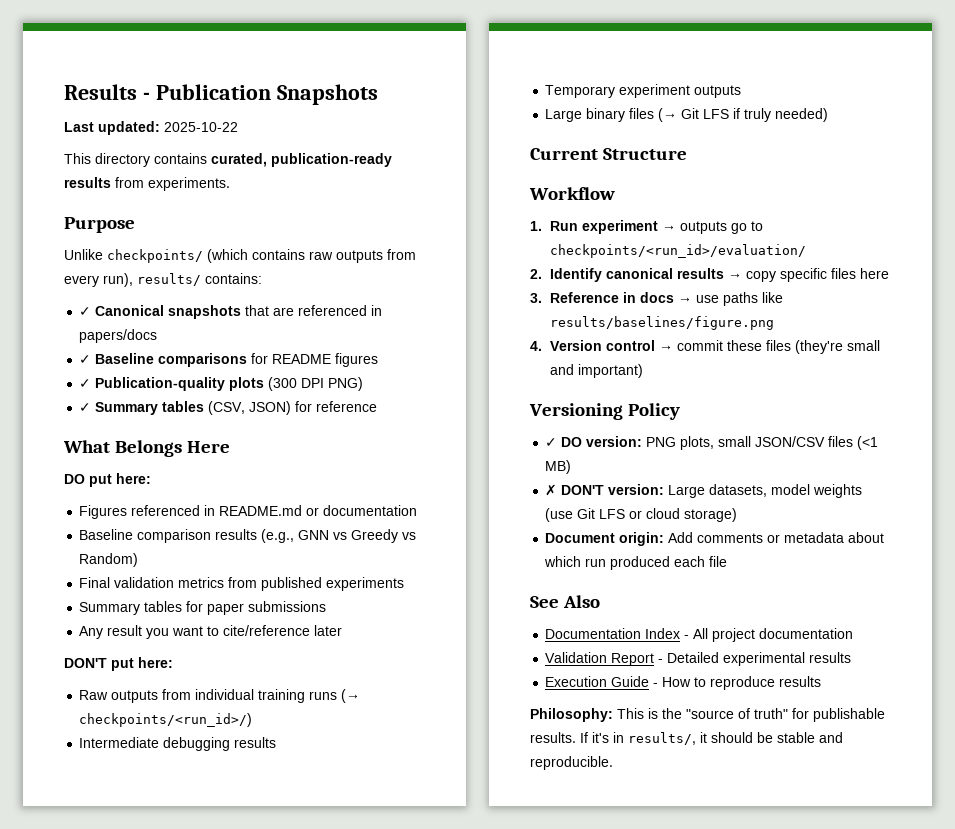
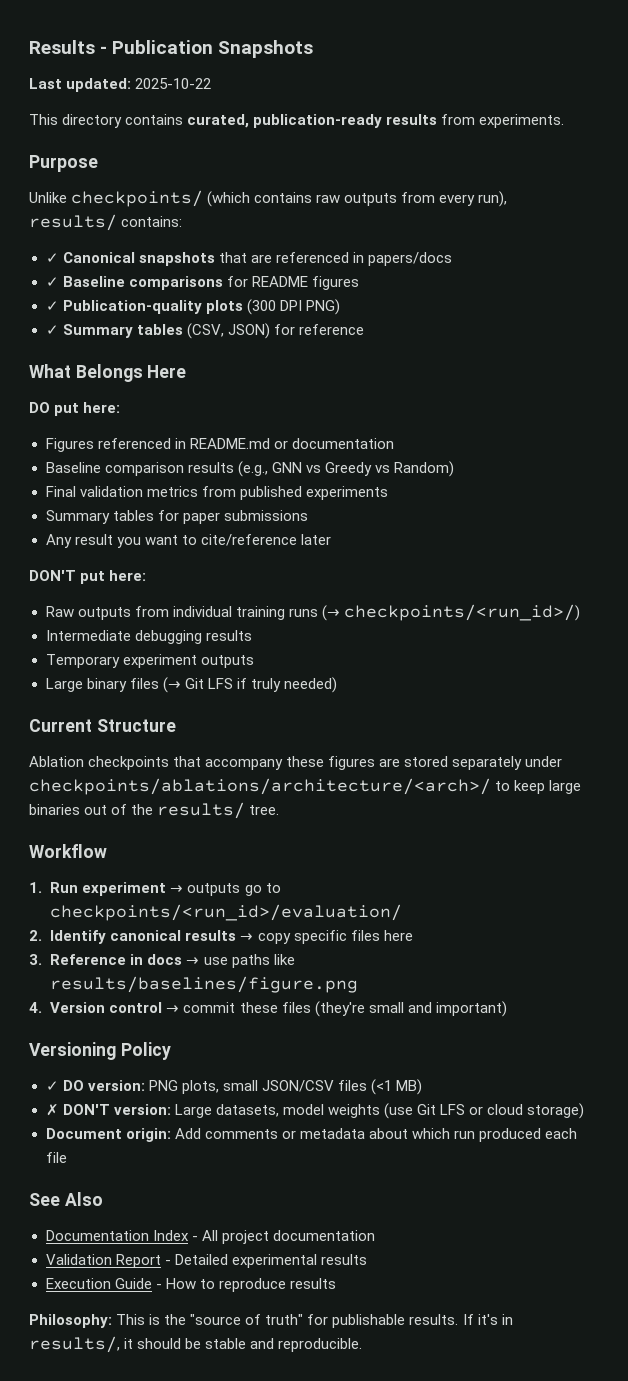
+ Ablation checkpoints that accompany these figures are stored separately under checkpoints/ablations/architecture/<arch>/ to keep large binaries out of the results/ tree.

